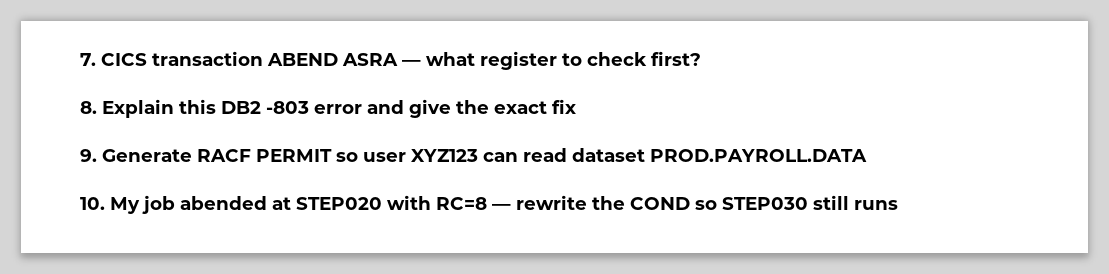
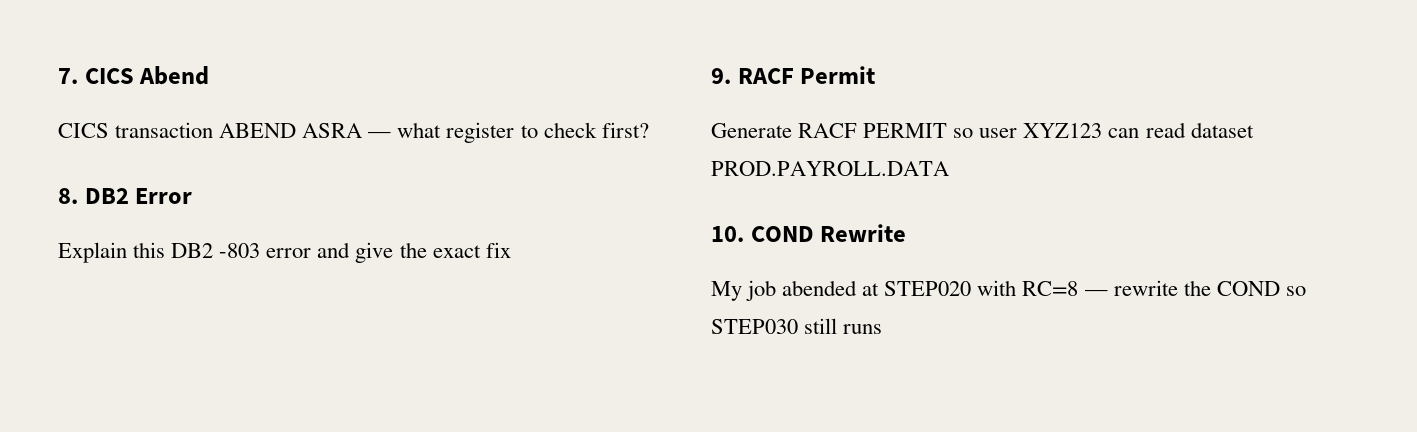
- 7. CICS transaction ABEND ASRA — what register to check first?
+ 7. CICS Abend
+ CICS transaction ABEND ASRA — what register to check first?
- 8. Explain this DB2 -803 error and give the exact fix
+ 8. DB2 Error
+ Explain this DB2 -803 error and give the exact fix
- 9. Generate RACF PERMIT so user XYZ123 can read dataset PROD.PAYROLL.DATA
+ 9. RACF Permit
+ Generate RACF PERMIT so user XYZ123 can read dataset PROD.PAYROLL.DATA
- 10. My job abended at STEP020 with RC=8 — rewrite the COND so STEP030 still runs
+ 10. COND Rewrite
+ My job abended at STEP020 with RC=8 — rewrite the COND so STEP030 still runs

